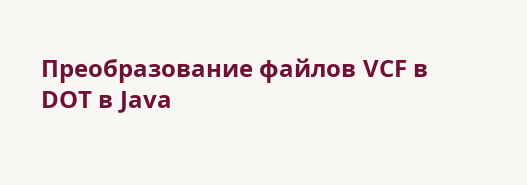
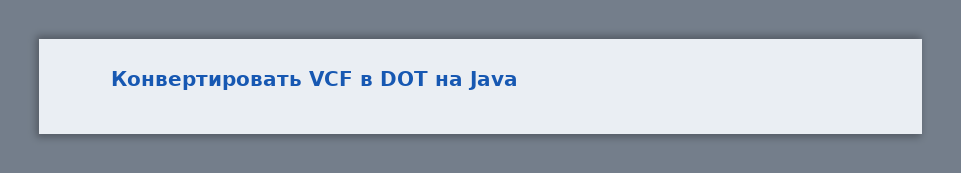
- Преобразование файлов VCF в DOT в Java
+ Конвертировать VCF в DOT на Java

